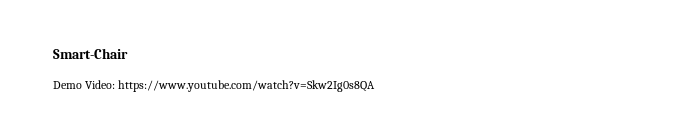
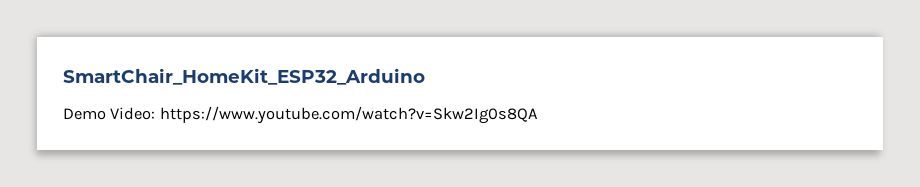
- Smart-Chair
+ SmartChair_HomeKit_ESP32_Arduino

